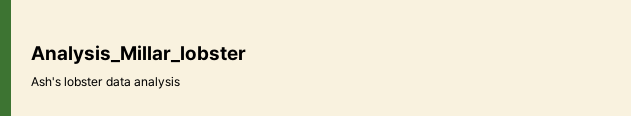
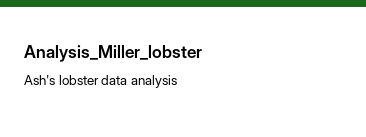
- Analysis_Millar_lobster
+ Analysis_Miller_lobster

